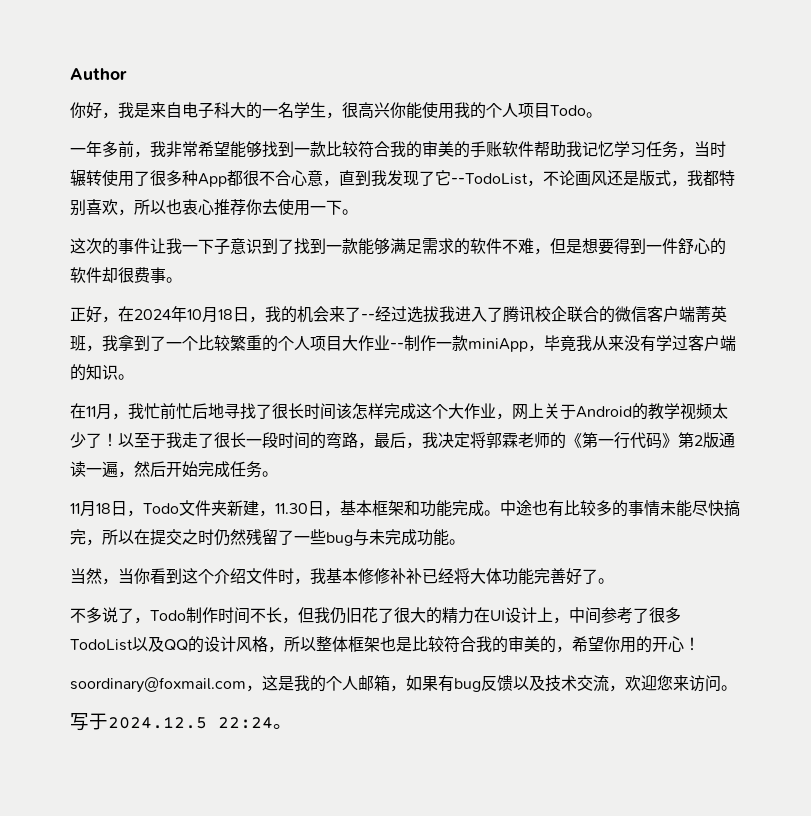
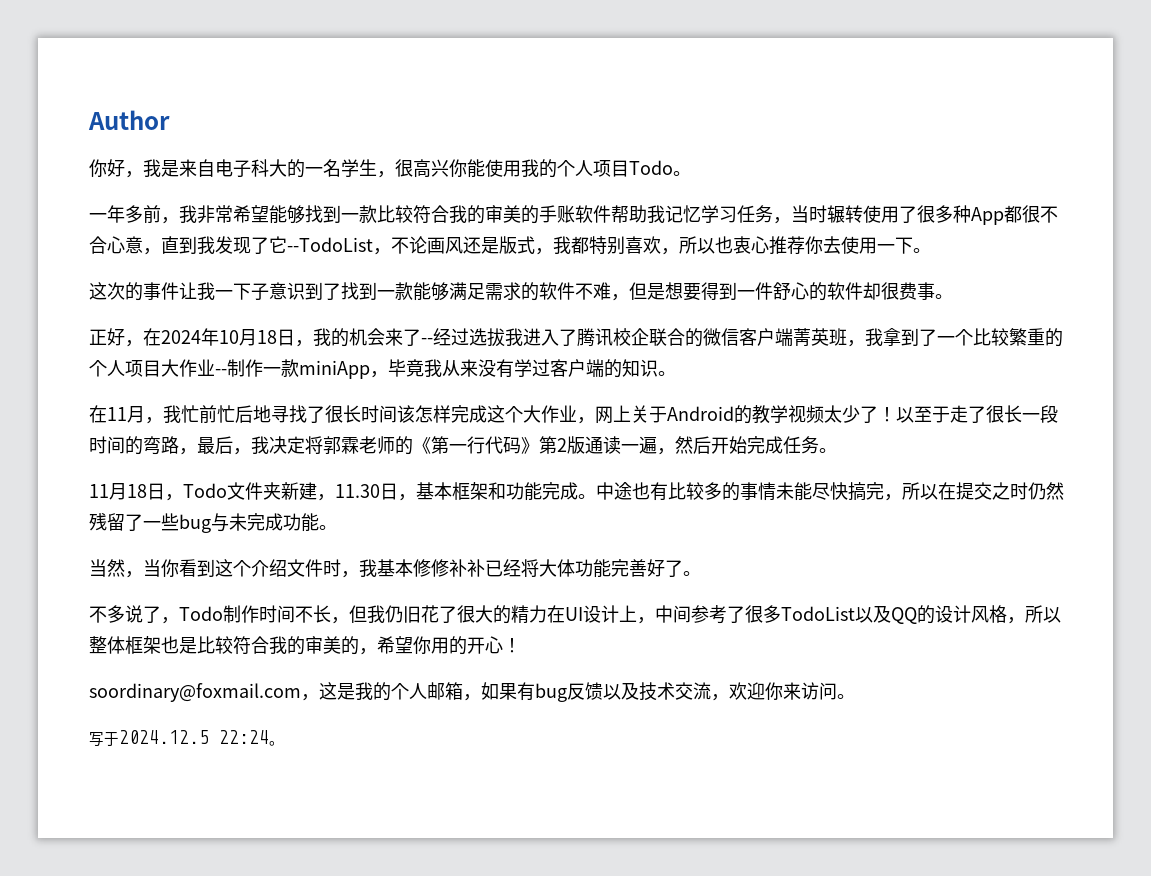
- 以至于我走了很长一段时间的弯路，最后，我决定将郭霖老师的《第一行代码》第2版通读一遍，然后开始完成任务。
+ 以至于走了很长一段时间的弯路，最后，我决定将郭霖老师的《第一行代码》第2版通读一遍，然后开始完成任务。
- soordinary@foxmail.com，这是我的个人邮箱，如果有bug反馈以及技术交流，欢迎您来访问。
+ soordinary@foxmail.com，这是我的个人邮箱，如果有bug反馈以及技术交流，欢迎你来访问。

